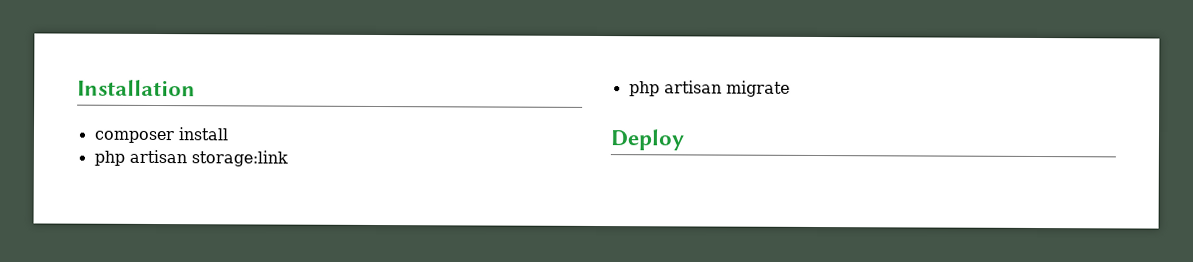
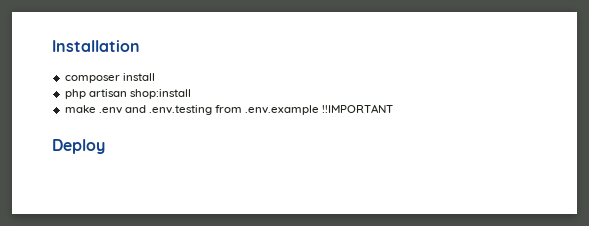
- php artisan storage:link
- php artisan migrate
+ php artisan shop:install
+ make .env and .env.testing from .env.example !!IMPORTANT

